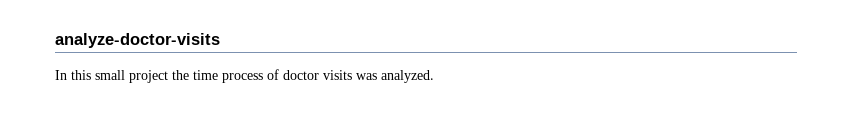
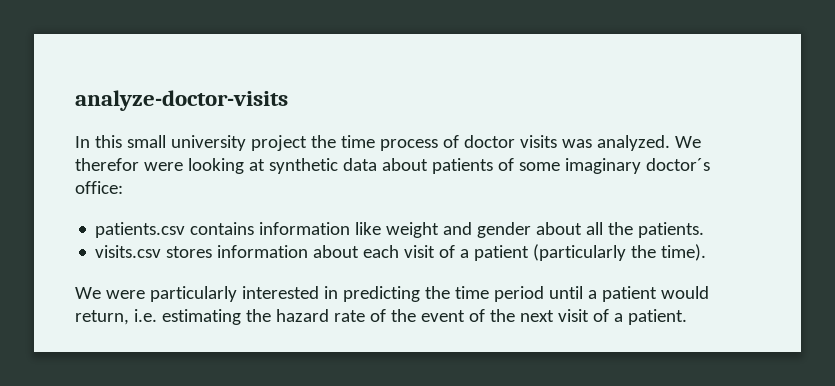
- In this small project the time process of doctor visits was analyzed.
+ In this small university project the time process of doctor visits was analyzed.
+ We therefor were looking at synthetic data about patients of some imaginary doctor´s office:
+ patients.csv contains information like weight and gender about all the patients.
+ visits.csv stores information about each visit of a patient (particularly the time).
+ We were particularly interested in predicting the time period until a patient would return, i.e. estimating the hazard rate of the event of the next visit of a patient.

